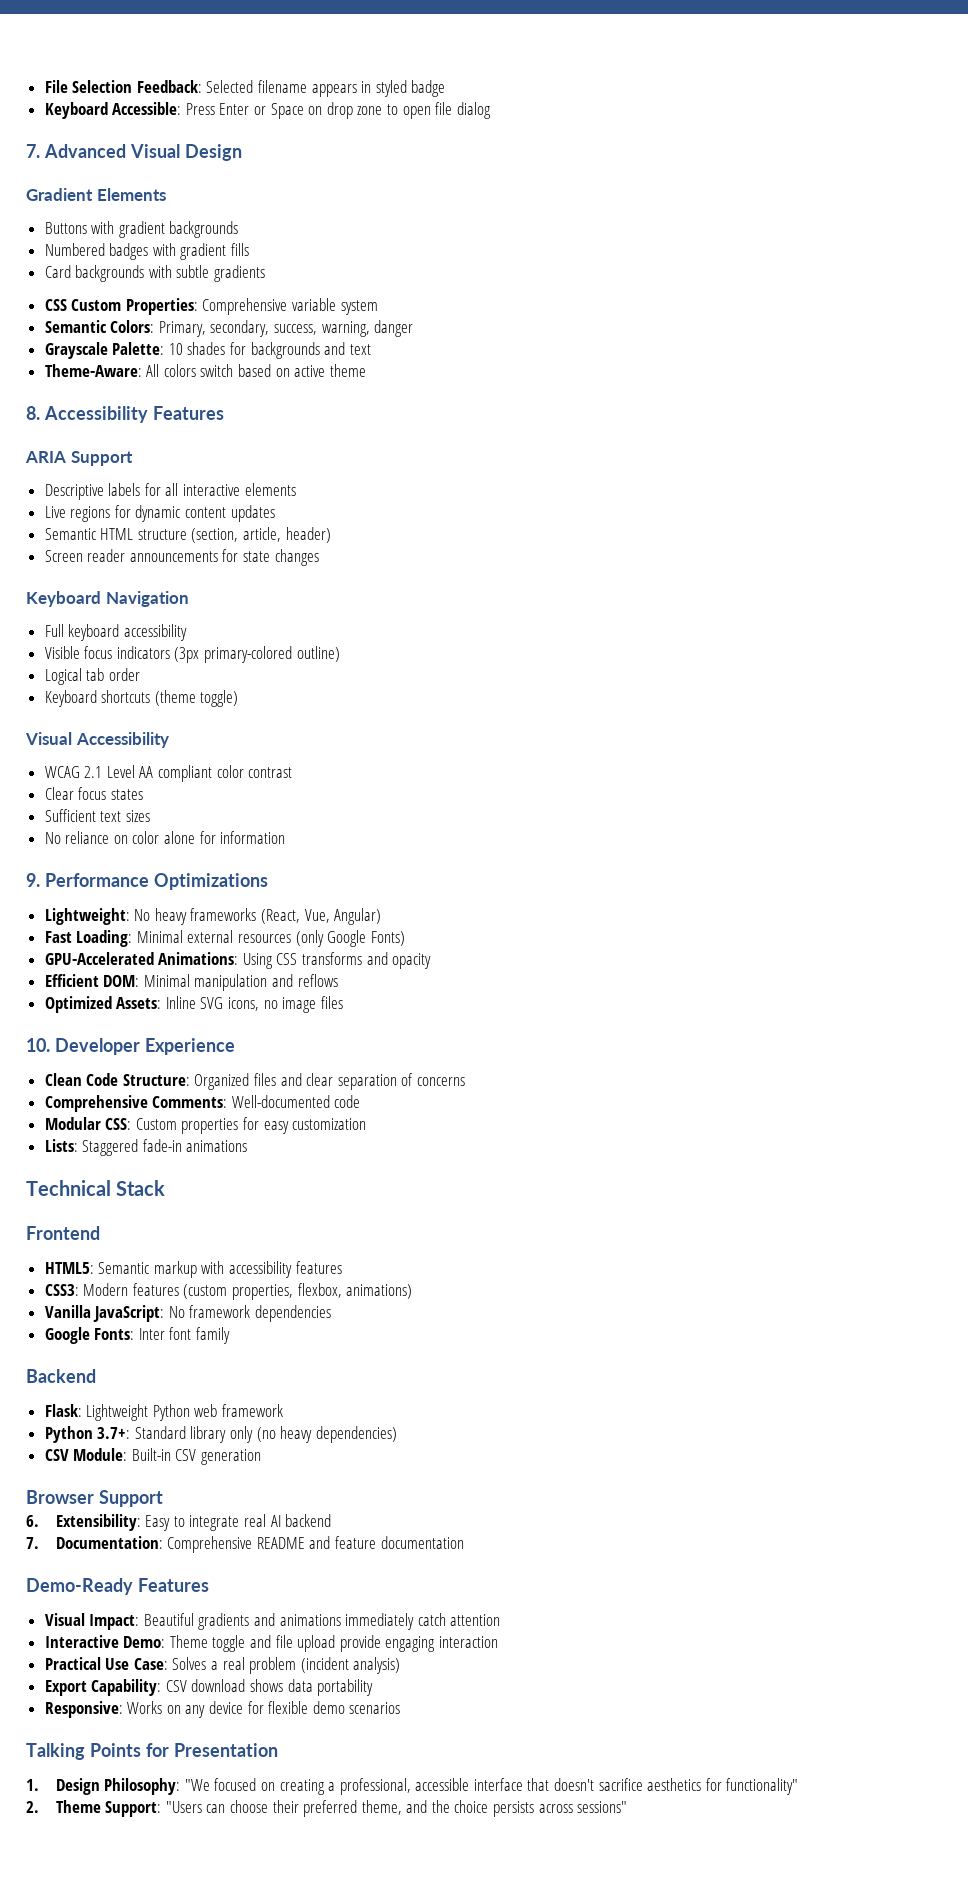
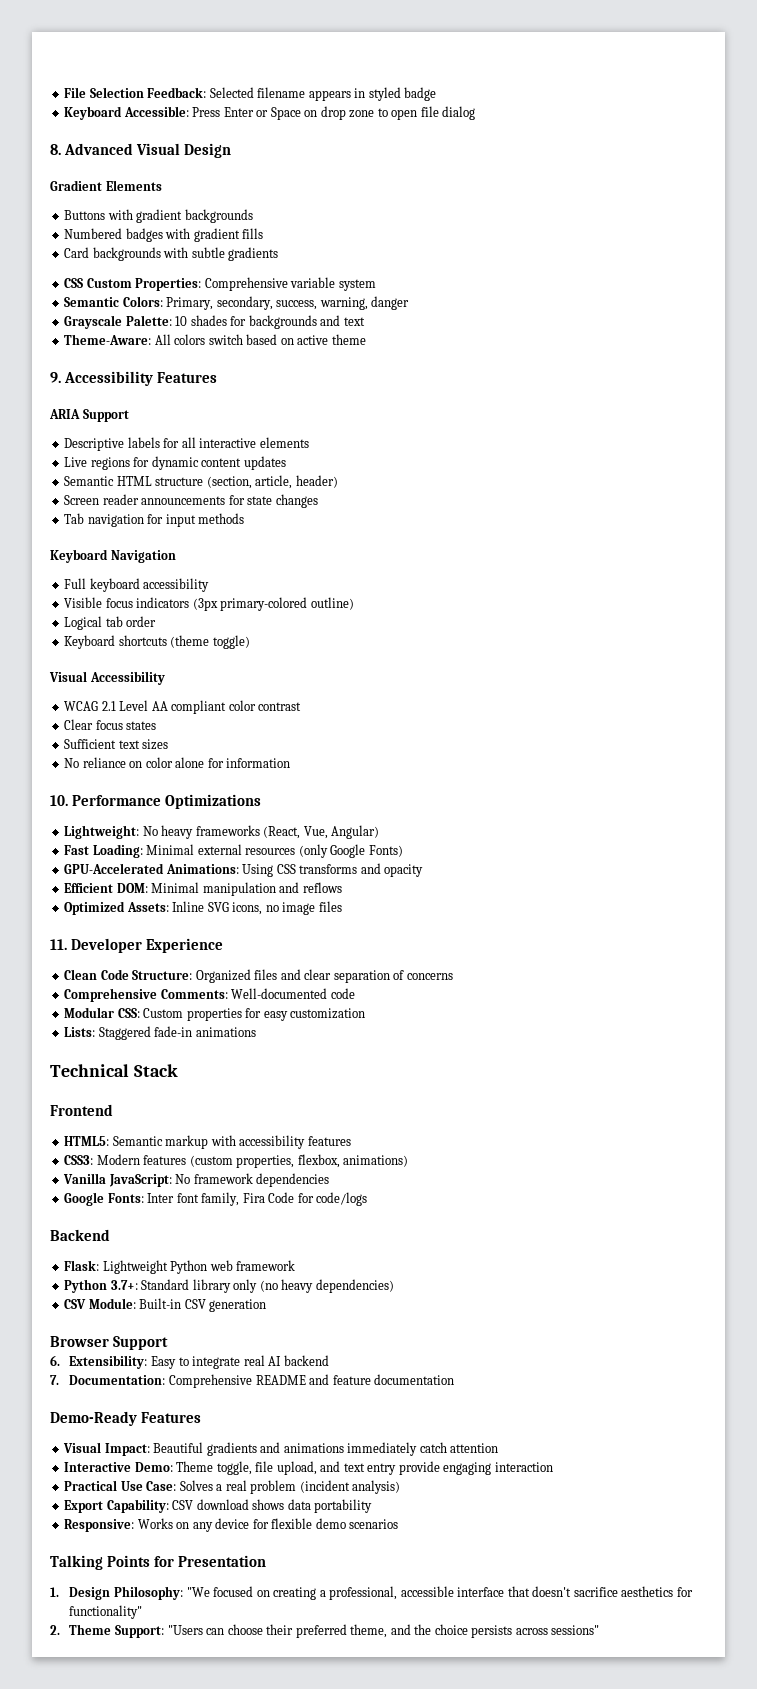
- 7. Advanced Visual Design
+ 8. Advanced Visual Design
- 8. Accessibility Features
+ 9. Accessibility Features
+ Tab navigation for input methods
- 9. Performance Optimizations
+ 10. Performance Optimizations
- 10. Developer Experience
+ 11. Developer Experience
- Google Fonts: Inter font family
+ Google Fonts: Inter font family, Fira Code for code/logs
- Interactive Demo: Theme toggle and file upload provide engaging interaction
+ Interactive Demo: Theme toggle, file upload, and text entry provide engaging interaction

